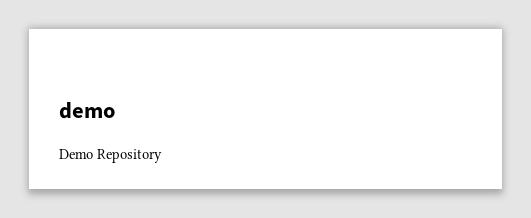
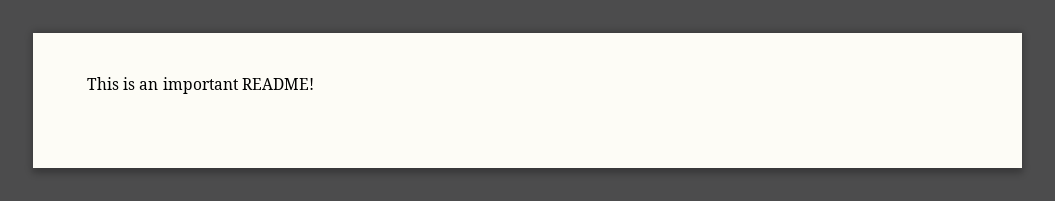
- demo
- Demo Repository
+ This is an important README!

